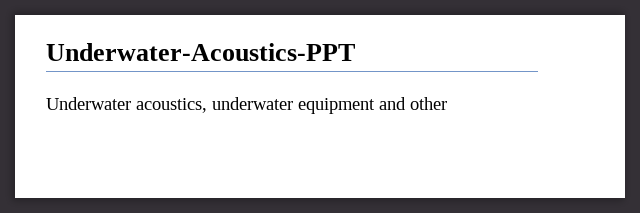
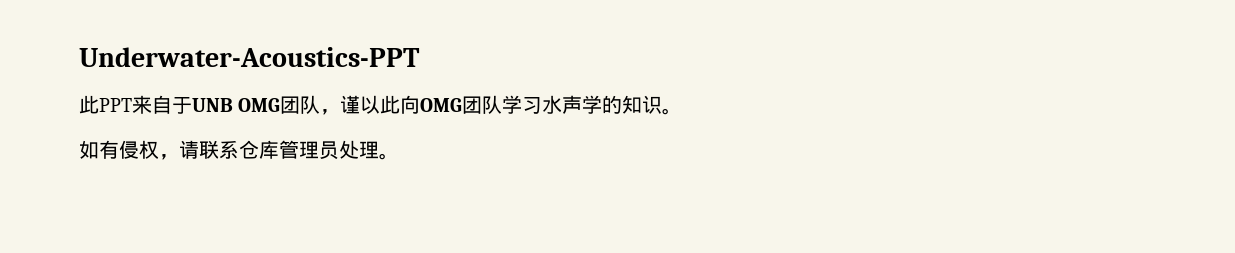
- Underwater acoustics, underwater equipment and other
+ 此PPT来自于UNB OMG团队，谨以此向OMG团队学习水声学的知识。
+ 如有侵权，请联系仓库管理员处理。

